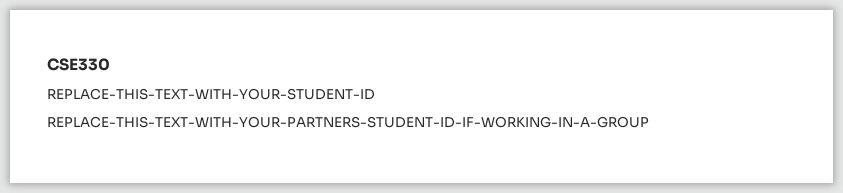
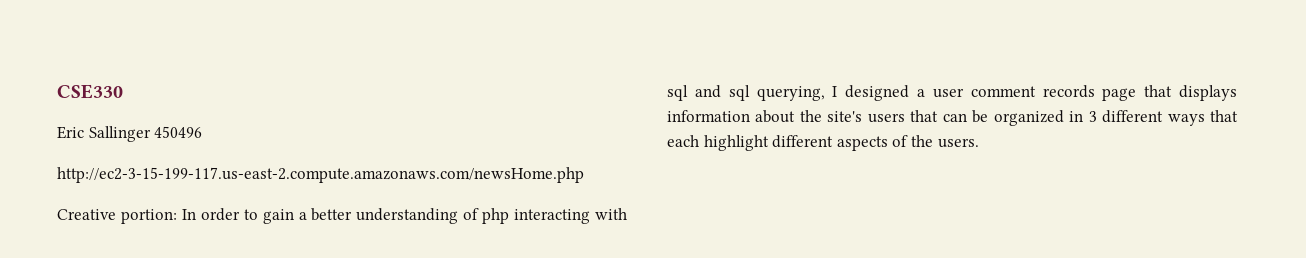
- REPLACE-THIS-TEXT-WITH-YOUR-STUDENT-ID
- REPLACE-THIS-TEXT-WITH-YOUR-PARTNERS-STUDENT-ID-IF-WORKING-IN-A-GROUP
+ Eric Sallinger 450496
+ http://ec2-3-15-199-117.us-east-2.compute.amazonaws.com/newsHome.php
+ Creative portion: In order to gain a better understanding of php interacting with sql and sql querying, I designed a user comment records page that displays information about the site's users that can be organized in 3 different ways that each highlight different aspects of the users.

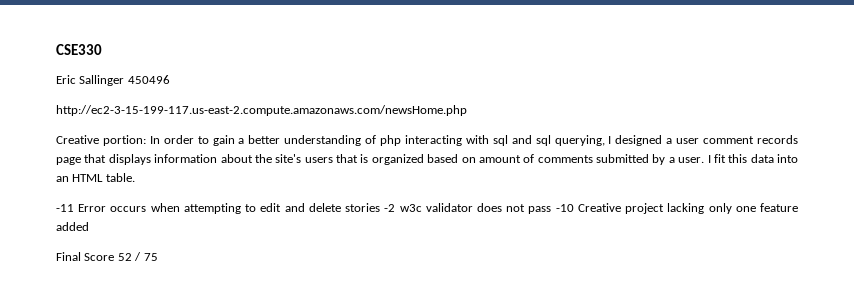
- Creative portion: In order to gain a better understanding of php interacting with sql and sql querying, I designed a user comment records page that displays information about the site's users that can be organized in 3 different ways that each highlight different aspects of the users.
+ Creative portion: In order to gain a better understanding of php interacting with sql and sql querying, I designed a user comment records page that displays information about the site's users that is organized based on amount of comments submitted by a user. I fit this data into an HTML table.
+ -11 Error occurs when attempting to edit and delete stories -2 w3c validator does not pass -10 Creative project lacking only one feature added
+ Final Score 52 / 75

